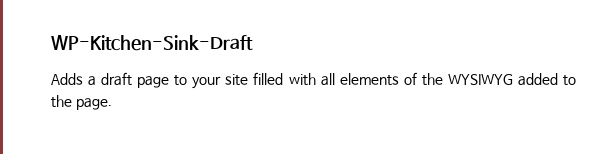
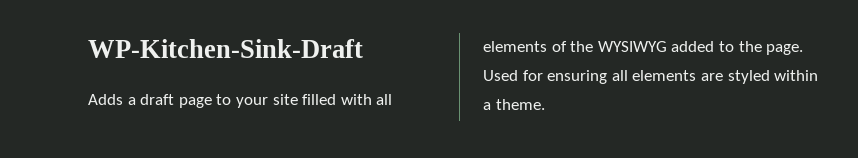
+ Used for ensuring all elements are styled within a theme.

